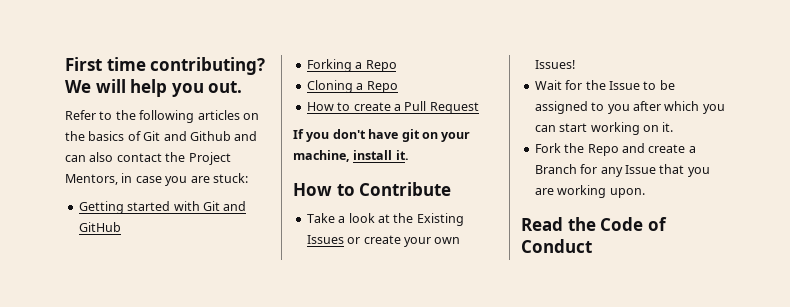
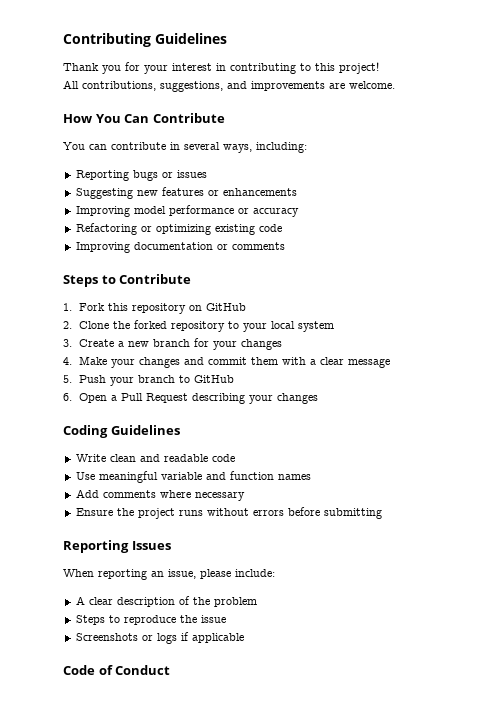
- First time contributing? We will help you out.
- Refer to the following articles on the basics of Git and Github and can also contact the Project Mentors, in case you are stuck:
- Getting started with Git and GitHub
- Forking a Repo
- Cloning a Repo
- How to create a Pull Request
- If you don't have git on your machine, install it.
- How to Contribute
- Take a look at the Existing Issues or create your own Issues!
- Wait for the Issue to be assigned to you after which you can start working on it.
- Fork the Repo and create a Branch for any Issue that you are working upon.
- Read the Code of Conduct
+ Contributing Guidelines
+ Thank you for your interest in contributing to this project!
+ All contributions, suggestions, and improvements are welcome.
+ How You Can Contribute
+ You can contribute in several ways, including:
+ Reporting bugs or issues
+ Suggesting new features or enhancements
+ Improving model performance or accuracy
+ Refactoring or optimizing existing code
+ Improving documentation or comments
+ Steps to Contribute
+ 1. Fork this repository on GitHub
+ 2. Clone the forked repository to your local system
+ 3. Create a new branch for your changes
+ 4. Make your changes and commit them with a clear message
+ 5. Push your branch to GitHub
+ 6. Open a Pull Request describing your changes
+ Coding Guidelines
+ Write clean and readable code
+ Use meaningful variable and function names
+ Add comments where necessary
+ Ensure the project runs without errors before submitting
+ Reporting Issues
+ When reporting an issue, please include:
+ A clear description of the problem
+ Steps to reproduce the issue
+ Screenshots or logs if applicable
+ Code of Conduct

